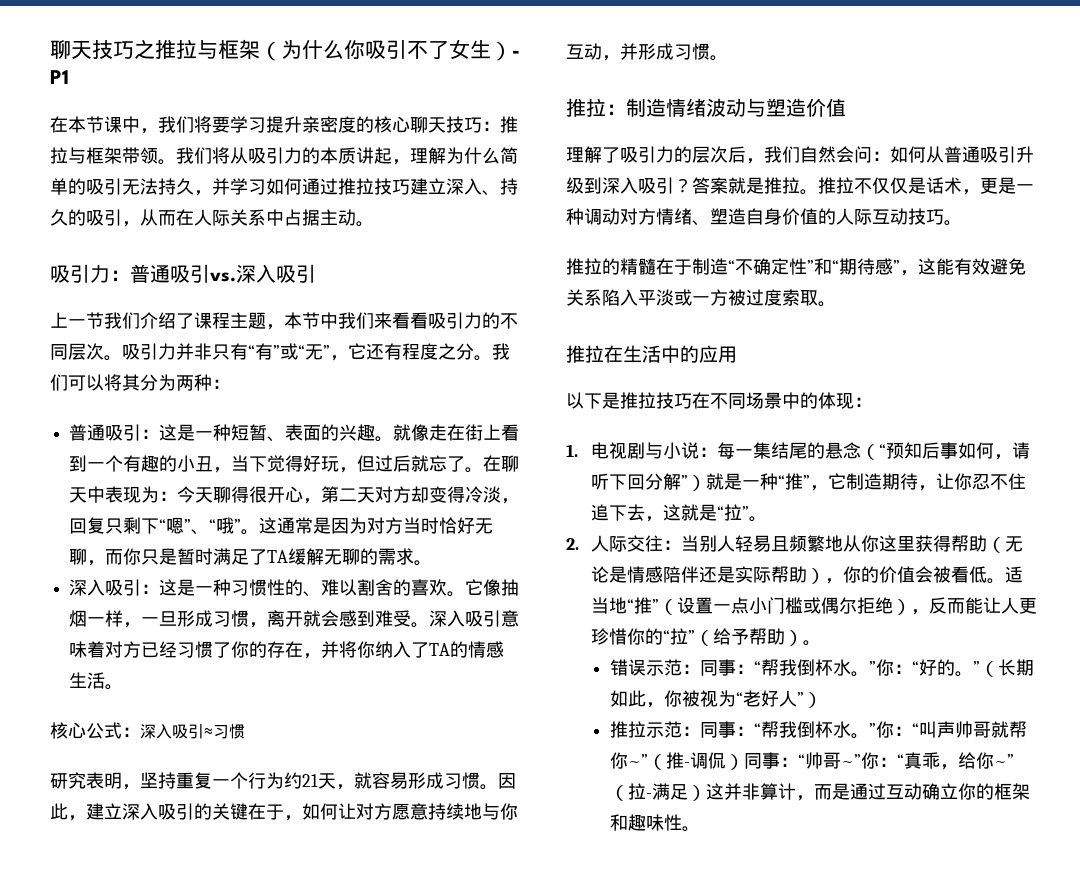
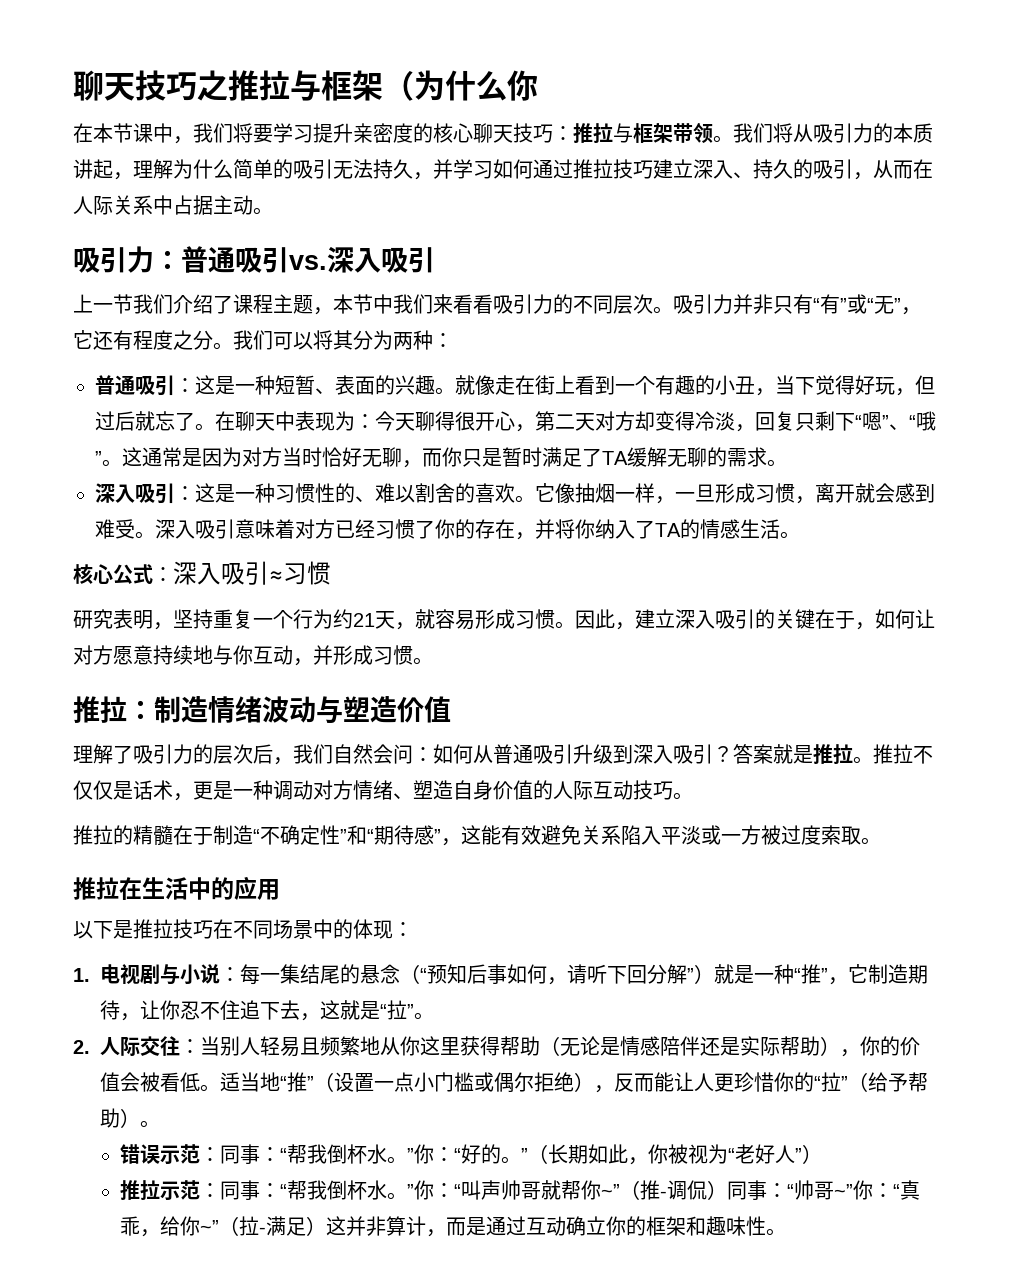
- 聊天技巧之推拉与框架（为什么你吸引不了女生）- P1
+ 聊天技巧之推拉与框架（为什么你

